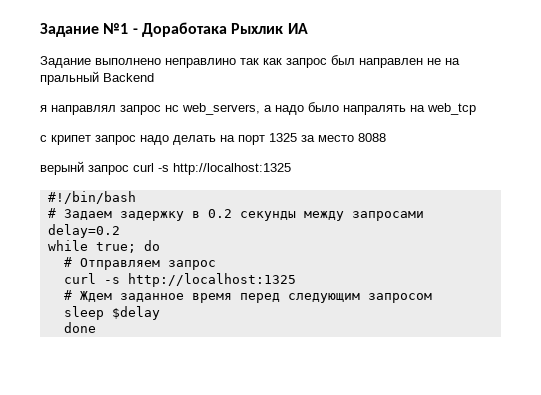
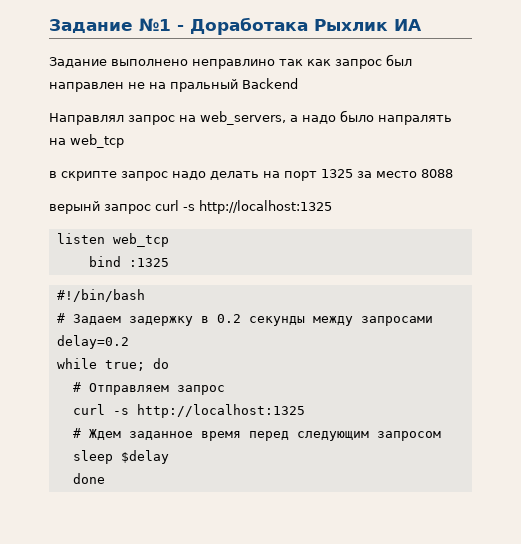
- я направлял запрос нс web_servers, а надо было напралять на web_tcp
+ Направлял запрос на web_servers, а надо было напралять на web_tcp
- c крипет запрос надо делать на порт 1325 за место 8088
+ в скрипте запрос надо делать на порт 1325 за место 8088
+ listen web_tcp
+ bind :1325

